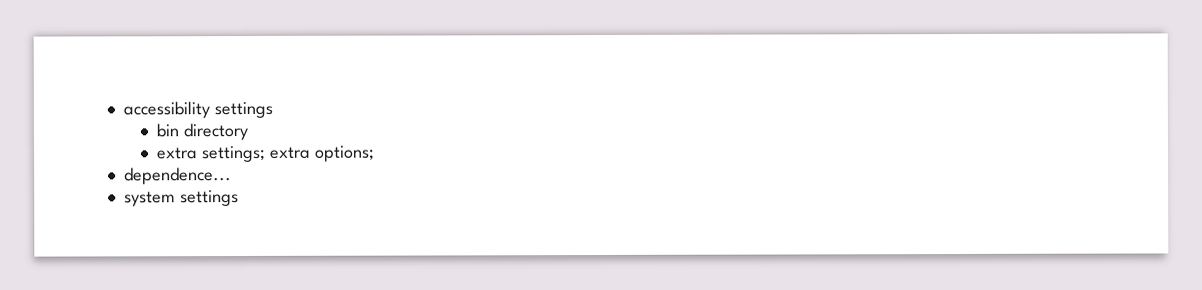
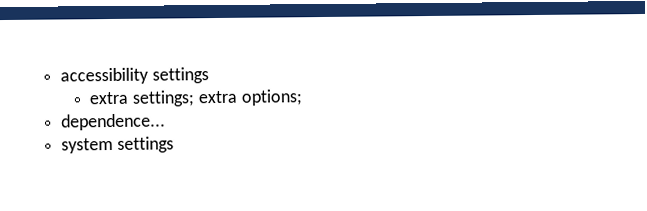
- bin directory

